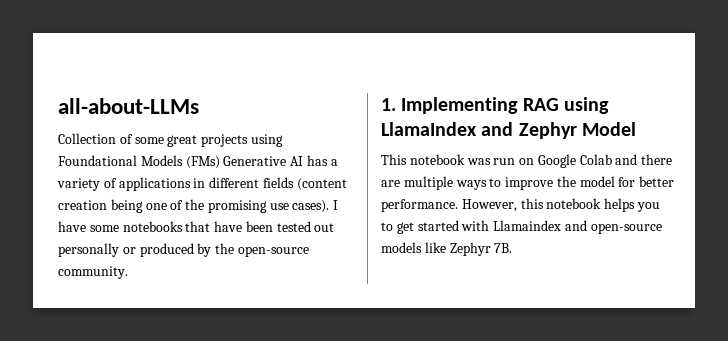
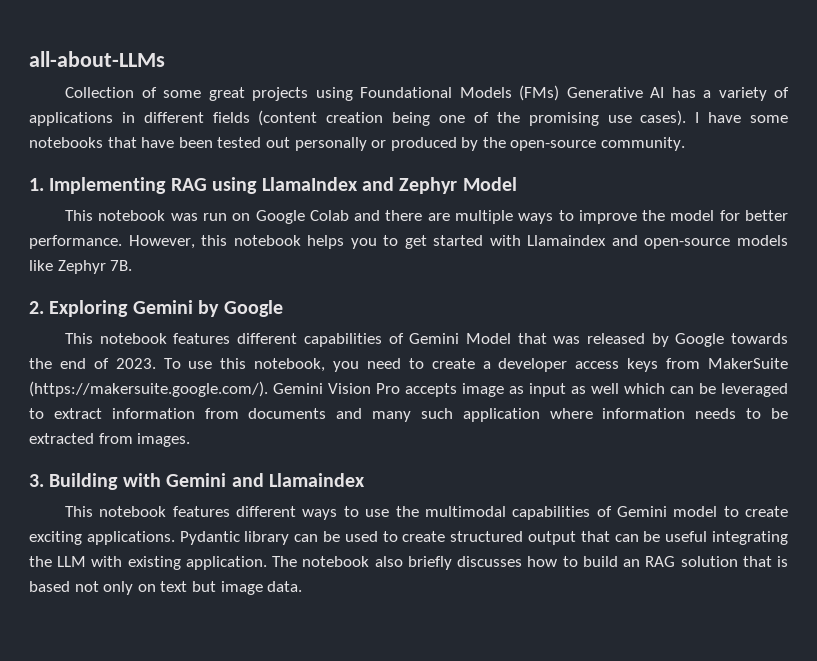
+ 2. Exploring Gemini by Google
+ This notebook features different capabilities of Gemini Model that was released by Google towards the end of 2023. To use this notebook, you need to create a developer access keys from MakerSuite (https://makersuite.google.com/). Gemini Vision Pro accepts image as input as well which can be leveraged to extract information from documents and many such application where information needs to be extracted from images.
+ 3. Building with Gemini and Llamaindex
+ This notebook features different ways to use the multimodal capabilities of Gemini model to create exciting applications. Pydantic library can be used to create structured output that can be useful integrating the LLM with existing application. The notebook also briefly discusses how to build an RAG solution that is based not only on text but image data.

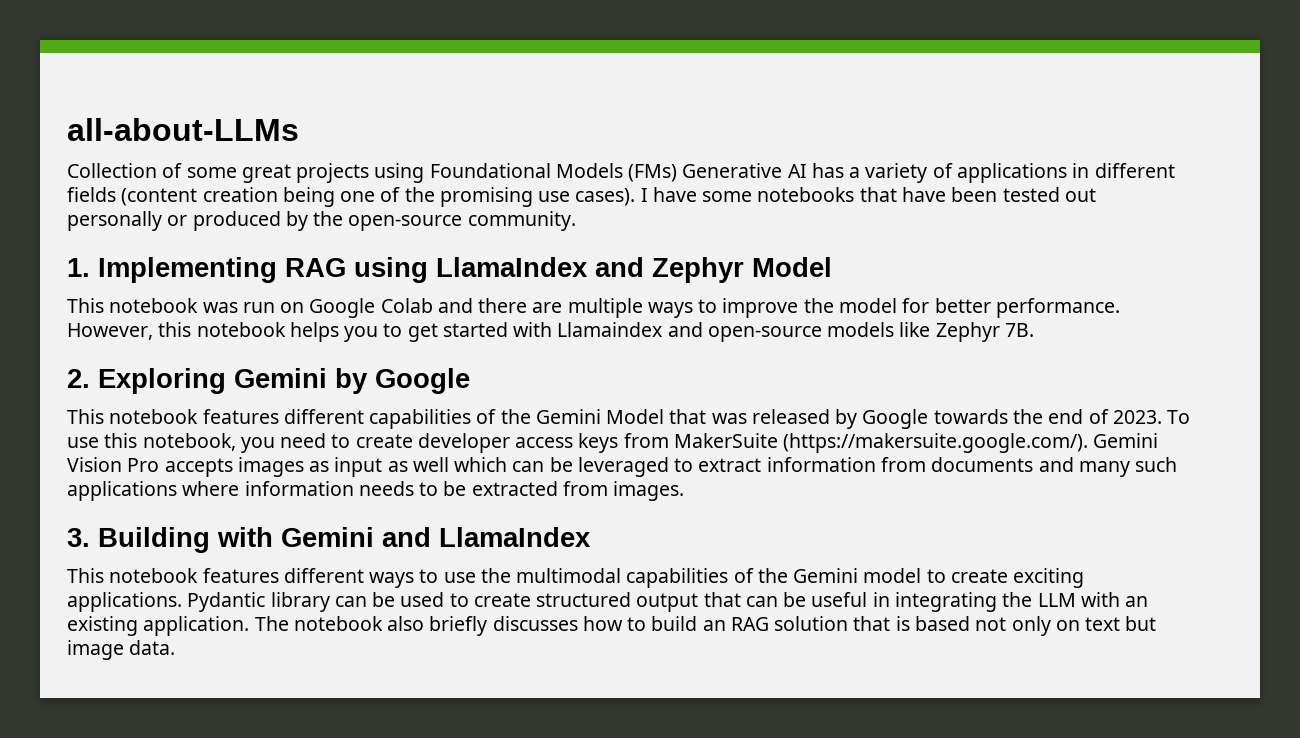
- This notebook features different capabilities of Gemini Model that was released by Google towards the end of 2023.
+ This notebook features different capabilities of the Gemini Model that was released by Google towards the end of 2023.
- To use this notebook, you need to create a developer access keys from MakerSuite (https://makersuite.google.com/). Gemini Vision Pro accepts image as input as well which can be leveraged to extract information from documents and many such application where information needs to be extracted from images.
+ To use this notebook, you need to create developer access keys from MakerSuite (https://makersuite.google.com/). Gemini Vision Pro accepts images as input as well which can be leveraged to extract information from documents and many such applications where information needs to be extracted from images.
- 3. Building with Gemini and Llamaindex
+ 3. Building with Gemini and LlamaIndex
- This notebook features different ways to use the multimodal capabilities of Gemini model to create exciting applications.
+ This notebook features different ways to use the multimodal capabilities of the Gemini model to create exciting applications.
- Pydantic library can be used to create structured output that can be useful integrating the LLM with existing application.
+ Pydantic library can be used to create structured output that can be useful in integrating the LLM with an existing application.

